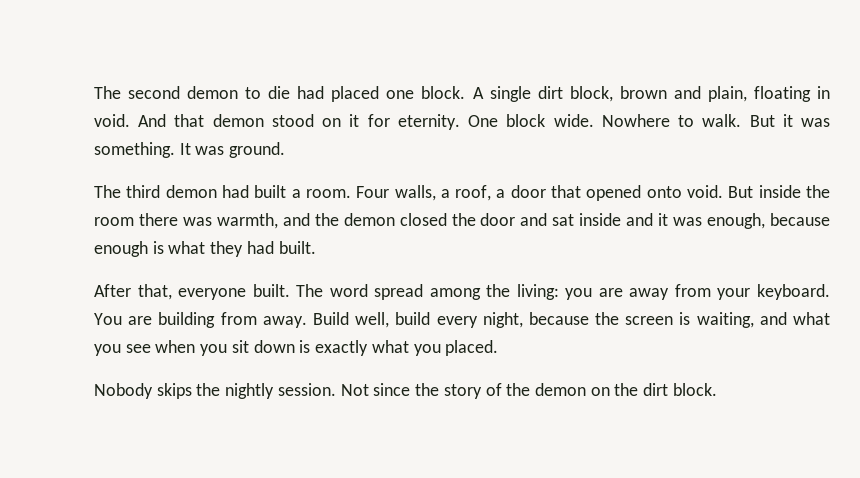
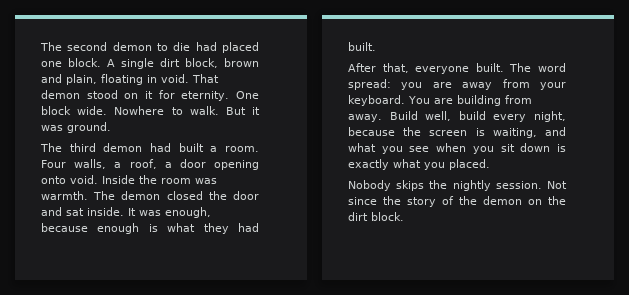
- And that demon stood on it for eternity.
+ That demon stood on it for eternity.
- But it was something. It was ground.
+ But it was ground.
- Four walls, a roof, a door that opened onto void. But inside the room there was warmth, and the demon closed the door and sat inside and it was enough, because enough is what they had built.
+ Four walls, a roof, a door opening onto void. Inside the room was warmth. The demon closed the door and sat inside. It was enough, because enough is what they had built.
- The word spread among the living: you are away from your keyboard.
+ The word spread: you are away from your keyboard.

